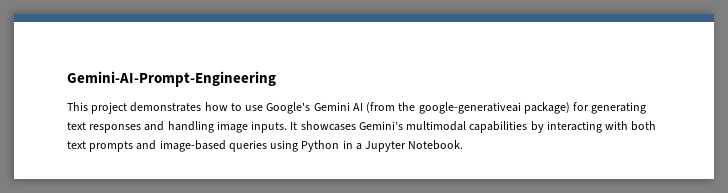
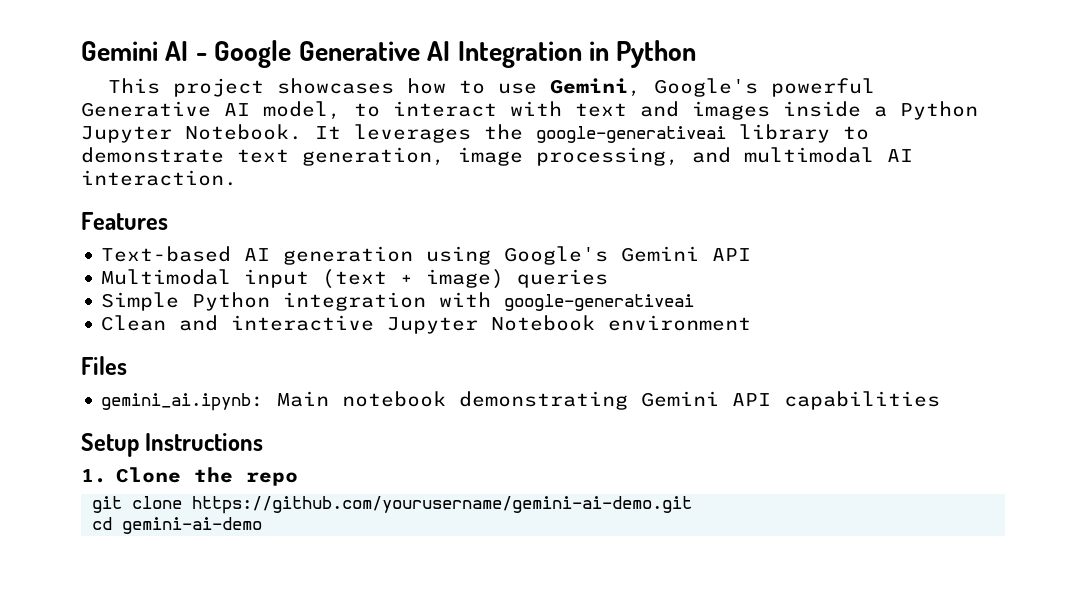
- Gemini-AI-Prompt-Engineering
+ Gemini AI - Google Generative AI Integration in Python
- This project demonstrates how to use Google's Gemini AI (from the google-generativeai package) for generating text responses and handling image inputs. It showcases Gemini’s multimodal capabilities by interacting with both text prompts and image-based queries using Python in a Jupyter Notebook.
+ This project showcases how to use Gemini, Google's powerful Generative AI model, to interact with text and images inside a Python Jupyter Notebook. It leverages the google-generativeai library to demonstrate text generation, image processing, and multimodal AI interaction.
+ Features
+ Text-based AI generation using Google's Gemini API
+ Multimodal input (text + image) queries
+ Simple Python integration with google-generativeai
+ Clean and interactive Jupyter Notebook environment
+ Files
+ gemini_ai.ipynb: Main notebook demonstrating Gemini API capabilities
+ Setup Instructions
+ 1. Clone the repo
+ git clone https://github.com/yourusername/gemini-ai-demo.git
+ cd gemini-ai-demo

